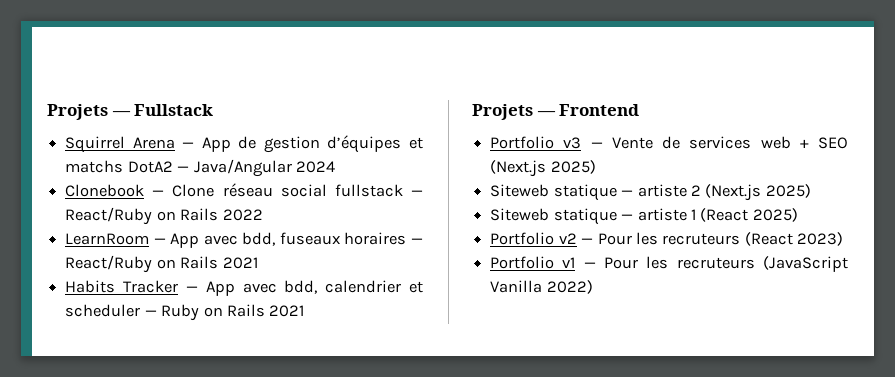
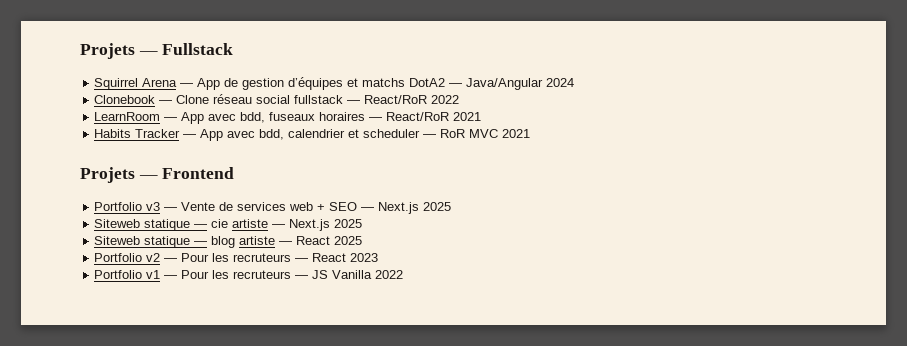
- Clonebook — Clone réseau social fullstack — React/Ruby on Rails 2022
+ Clonebook — Clone réseau social fullstack — React/RoR 2022
- LearnRoom — App avec bdd, fuseaux horaires — React/Ruby on Rails 2021
+ LearnRoom — App avec bdd, fuseaux horaires — React/RoR 2021
- Habits Tracker — App avec bdd, calendrier et scheduler — Ruby on Rails 2021
+ Habits Tracker — App avec bdd, calendrier et scheduler — RoR MVC 2021
- Portfolio v3 — Vente de services web + SEO (Next.js 2025)
- Siteweb statique — artiste 2 (Next.js 2025)
- Siteweb statique — artiste 1 (React 2025)
+ Portfolio v3 — Vente de services web + SEO — Next.js 2025
+ Siteweb statique — cie artiste — Next.js 2025
+ Siteweb statique — blog artiste — React 2025
- Portfolio v2 — Pour les recruteurs (React 2023)
+ Portfolio v2 — Pour les recruteurs — React 2023
- Portfolio v1 — Pour les recruteurs (JavaScript Vanilla 2022)
+ Portfolio v1 — Pour les recruteurs — JS Vanilla 2022

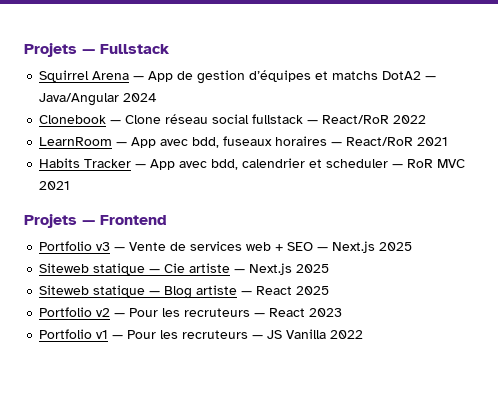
- Siteweb statique — cie artiste — Next.js 2025
+ Siteweb statique — Cie artiste — Next.js 2025
- Siteweb statique — blog artiste — React 2025
+ Siteweb statique — Blog artiste — React 2025

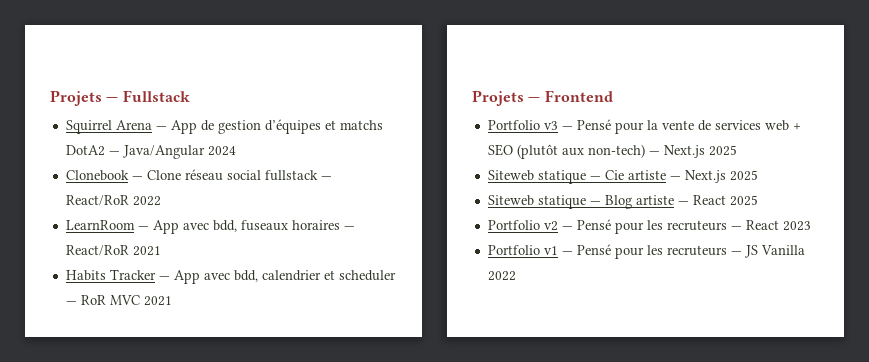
- Portfolio v3 — Vente de services web + SEO — Next.js 2025
+ Portfolio v3 — Pensé pour la vente de services web + SEO (plutôt aux non-tech) — Next.js 2025
- Portfolio v2 — Pour les recruteurs — React 2023
+ Portfolio v2 — Pensé pour les recruteurs — React 2023
- Portfolio v1 — Pour les recruteurs — JS Vanilla 2022
+ Portfolio v1 — Pensé pour les recruteurs — JS Vanilla 2022

